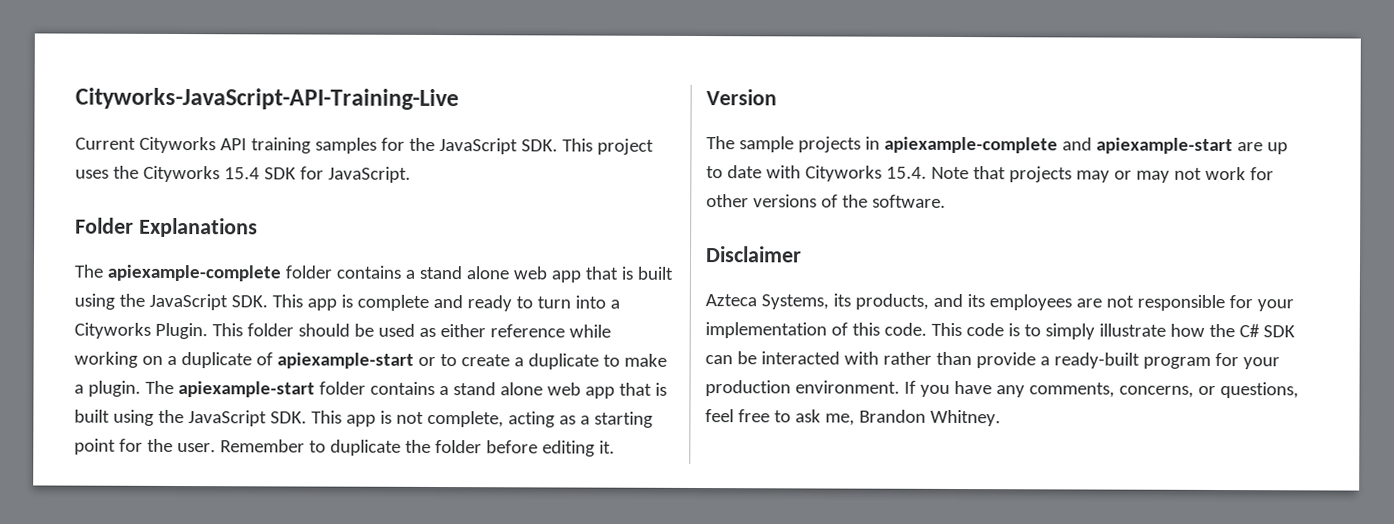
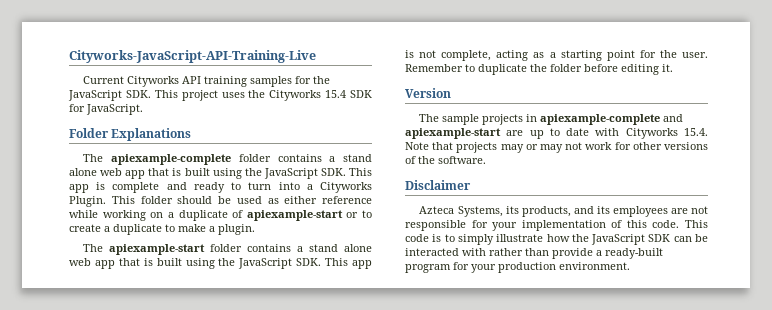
- This folder should be used as either reference while working on a duplicate of apiexample-start or to create a duplicate to make a plugin. The apiexample-start folder contains a stand alone web app that is built using the JavaScript SDK. This app is not complete, acting as a starting point for the user.
+ This folder should be used as either reference while working on a duplicate of apiexample-start or to create a duplicate to make a plugin.
+ The apiexample-start folder contains a stand alone web app that is built using the JavaScript SDK. This app is not complete, acting as a starting point for the user.
- This code is to simply illustrate how the C# SDK can be interacted with rather than provide a ready-built program for your production environment. If you have any comments, concerns, or questions, feel free to ask me, Brandon Whitney.
+ This code is to simply illustrate how the JavaScript SDK can be interacted with rather than provide a ready-built program for your production environment.

